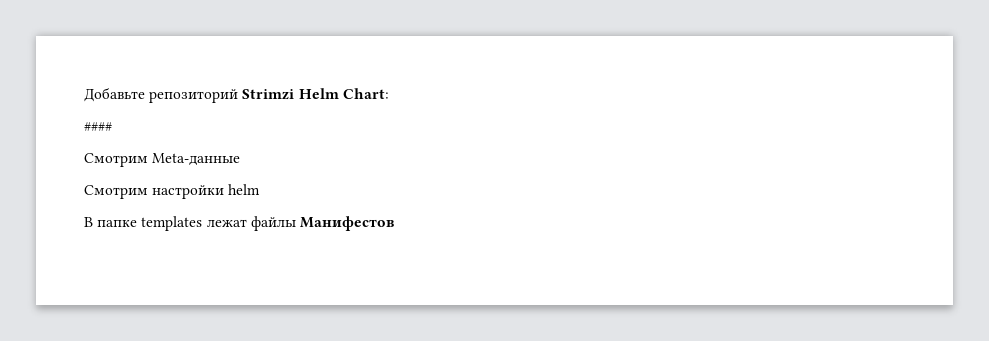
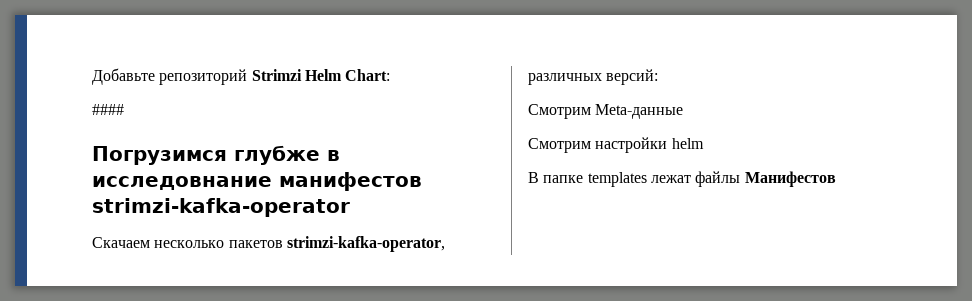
+ Погрузимся глубже в исследовнание манифестов strimzi-kafka-operator
+ Скачаем несколько пакетов strimzi-kafka-operator, различных версий:

